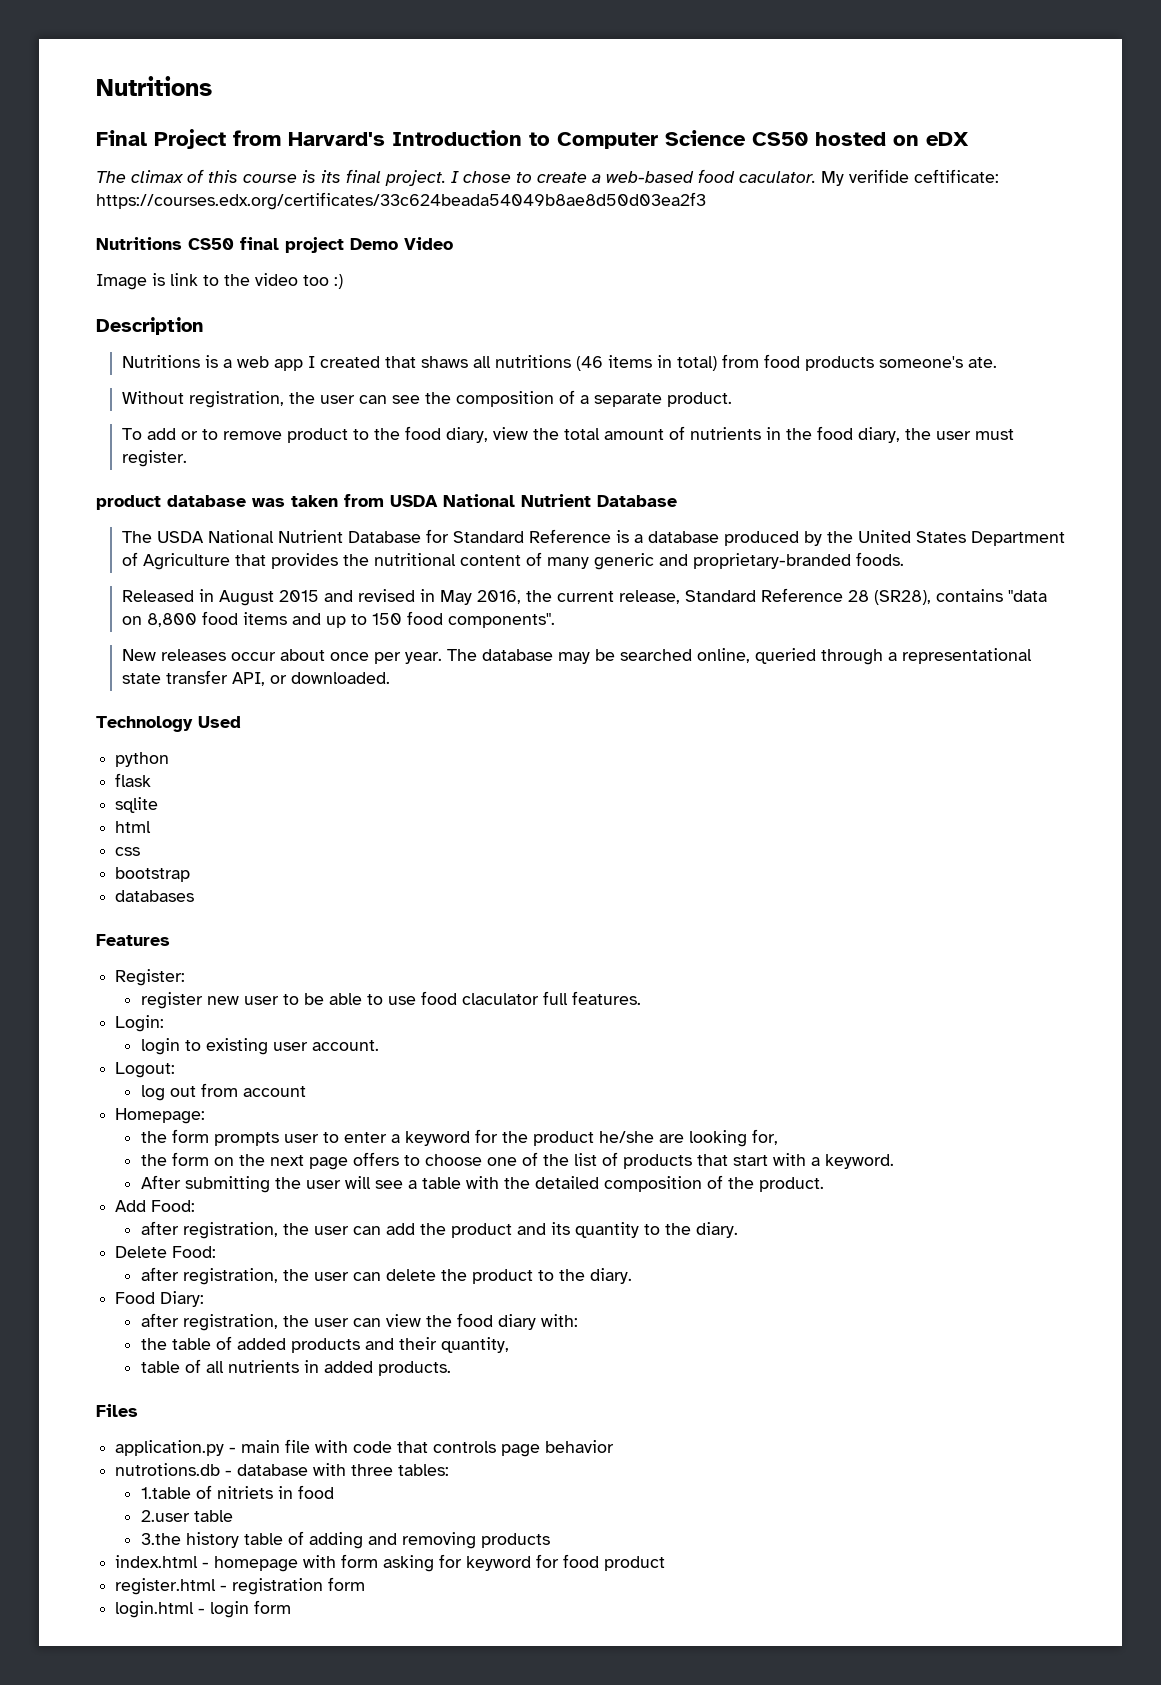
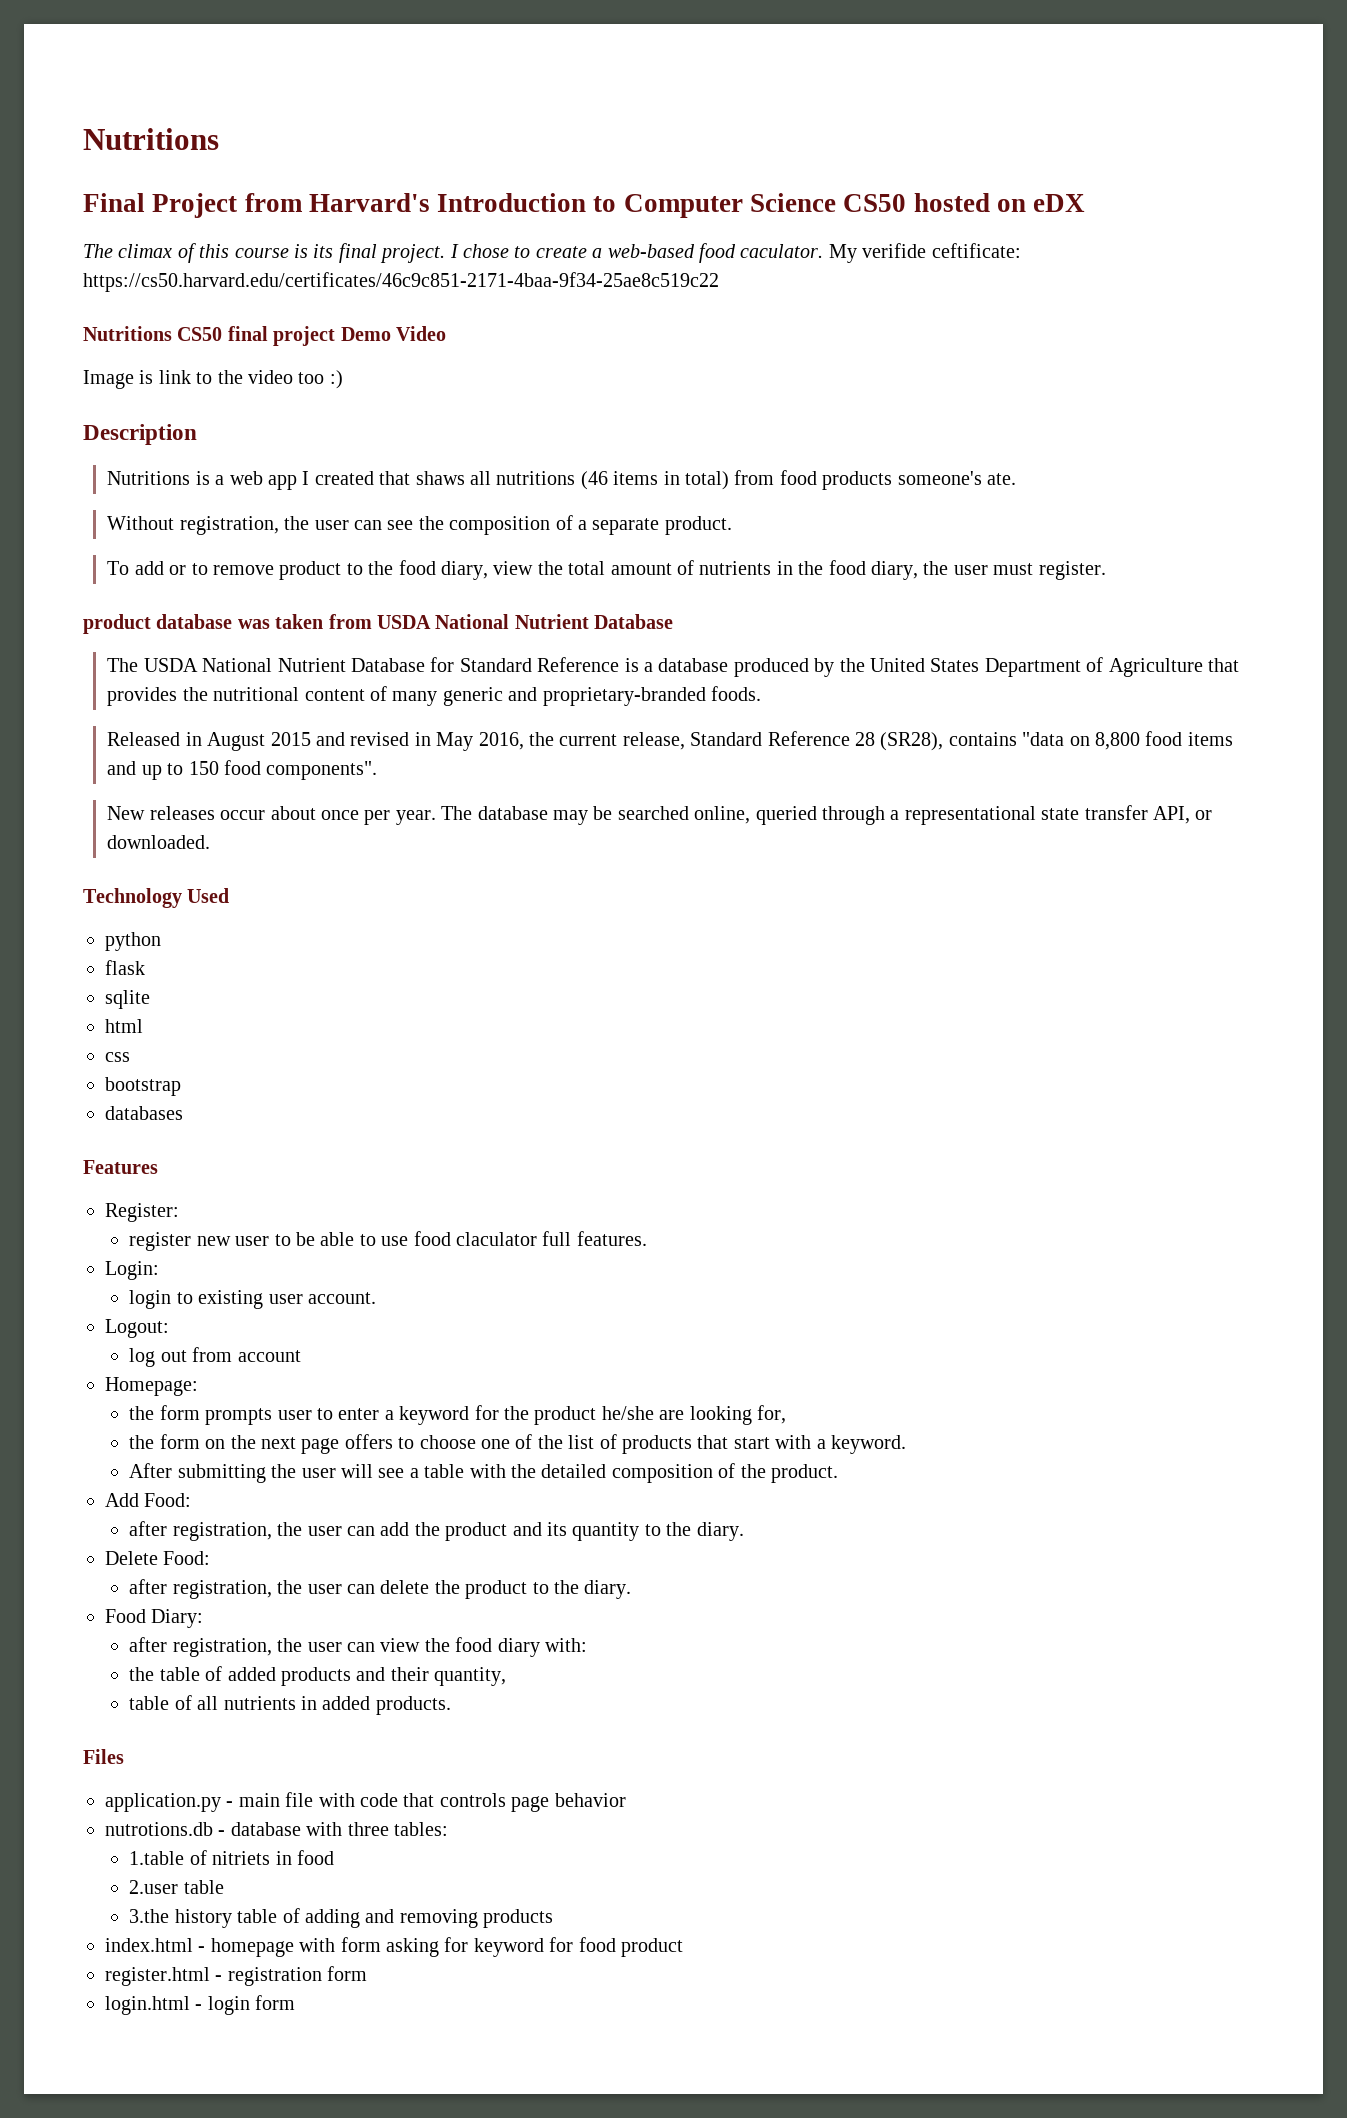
- My verifide ceftificate: https://courses.edx.org/certificates/33c624beada54049b8ae8d50d03ea2f3
+ My verifide ceftificate: https://cs50.harvard.edu/certificates/46c9c851-2171-4baa-9f34-25ae8c519c22

